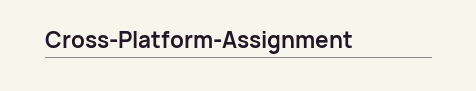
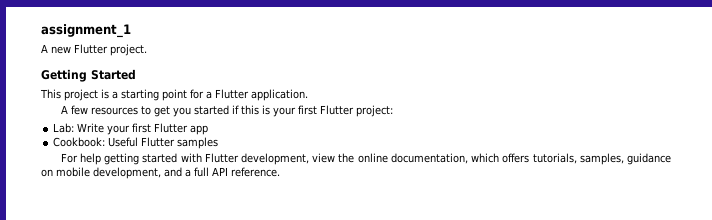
- Cross-Platform-Assignment
+ assignment_1
+ A new Flutter project.
+ Getting Started
+ This project is a starting point for a Flutter application.
+ A few resources to get you started if this is your first Flutter project:
+ Lab: Write your first Flutter app
+ Cookbook: Useful Flutter samples
+ For help getting started with Flutter development, view the online documentation, which offers tutorials, samples, guidance on mobile development, and a full API reference.

